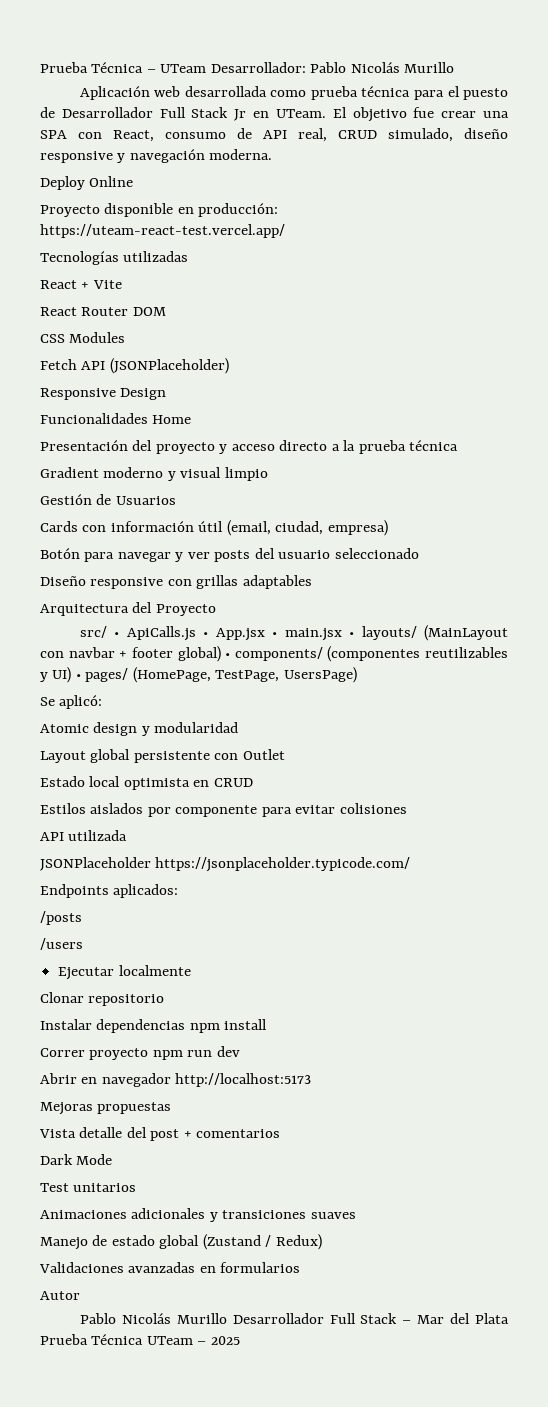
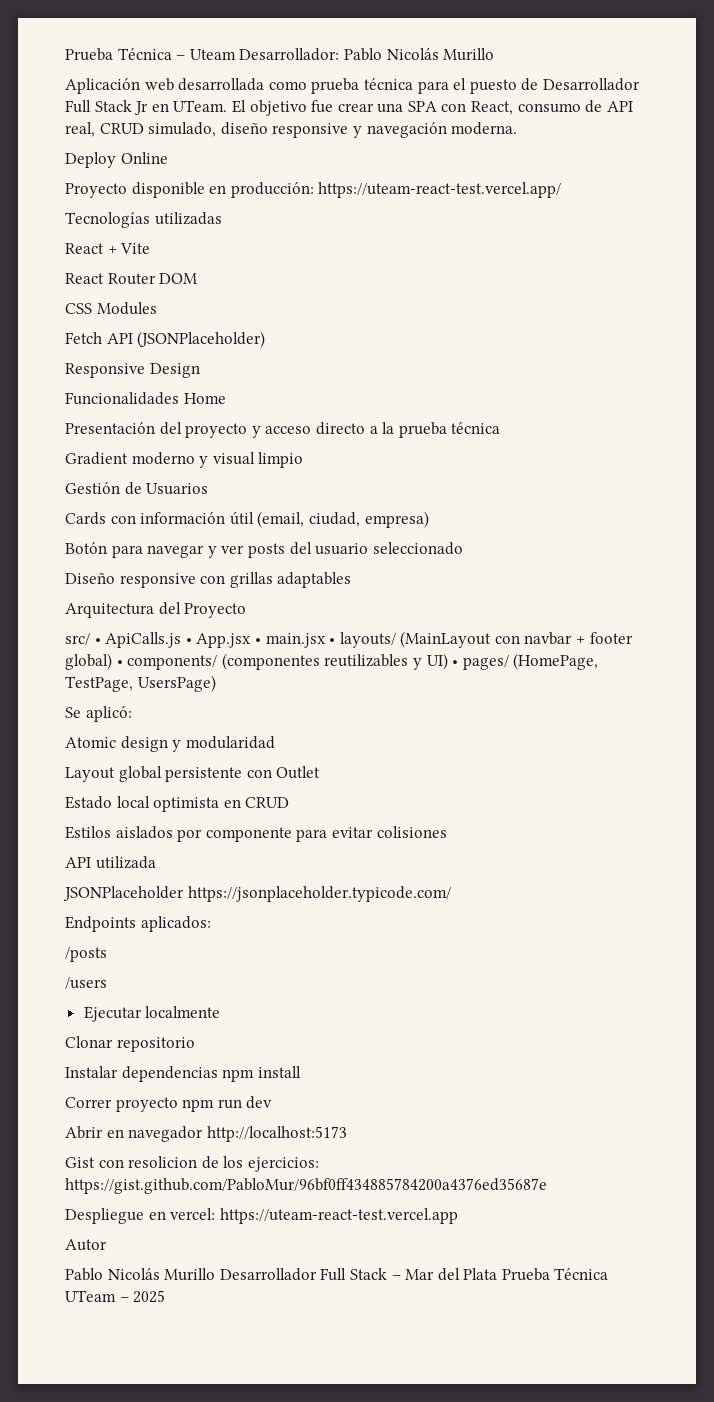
- Prueba Técnica – UTeam Desarrollador: Pablo Nicolás Murillo
+ Prueba Técnica – Uteam Desarrollador: Pablo Nicolás Murillo
- Mejoras propuestas
- Vista detalle del post + comentarios
- Dark Mode
- Test unitarios
- Animaciones adicionales y transiciones suaves
- Manejo de estado global (Zustand / Redux)
- Validaciones avanzadas en formularios
+ Gist con resolicion de los ejercicios: https://gist.github.com/PabloMur/96bf0ff434885784200a4376ed35687e
+ Despliegue en vercel: https://uteam-react-test.vercel.app

